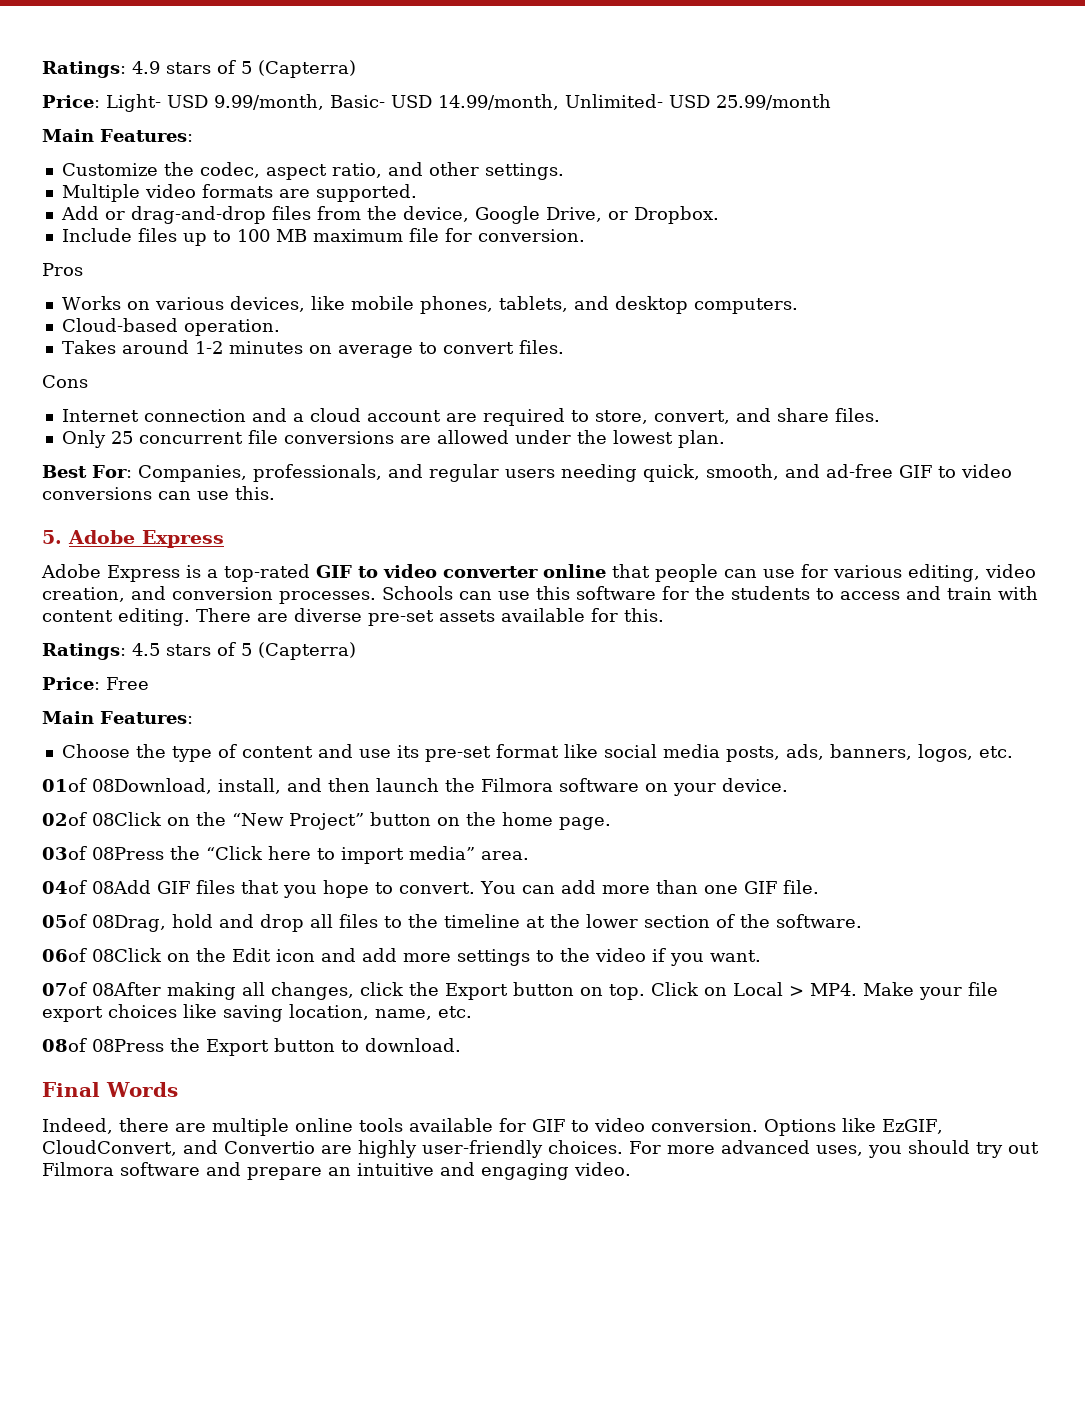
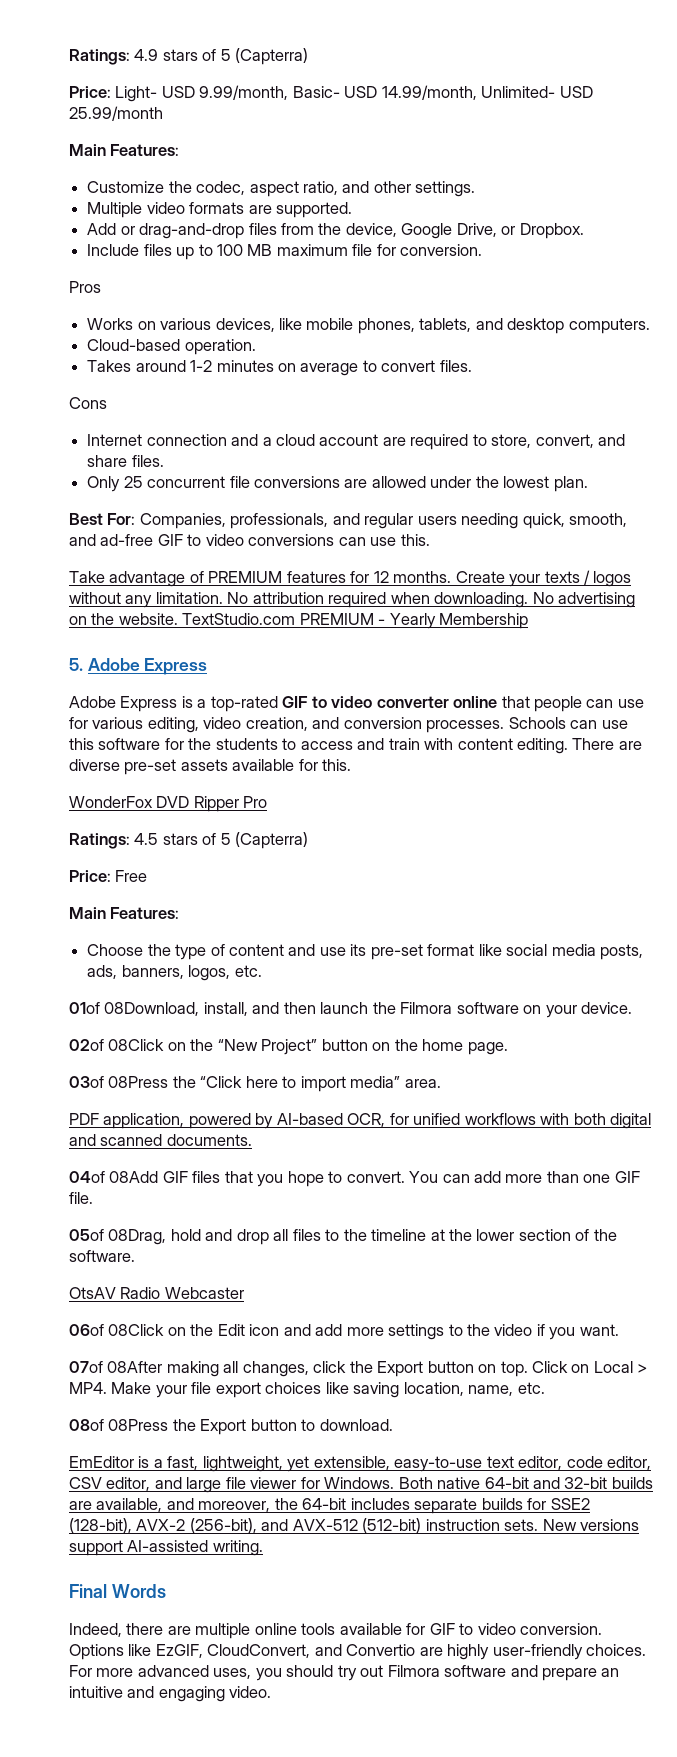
+ Take advantage of PREMIUM features for 12 months. Create your texts / logos without any limitation. No attribution required when downloading. No advertising on the website. TextStudio.com PREMIUM - Yearly Membership
+ WonderFox DVD Ripper Pro
+ PDF application, powered by AI-based OCR, for unified workflows with both digital and scanned documents.
+ OtsAV Radio Webcaster
+ EmEditor is a fast, lightweight, yet extensible, easy-to-use text editor, code editor, CSV editor, and large file viewer for Windows. Both native 64-bit and 32-bit builds are available, and moreover, the 64-bit includes separate builds for SSE2 (128-bit), AVX-2 (256-bit), and AVX-512 (512-bit) instruction sets. New versions support AI-assisted writing.

